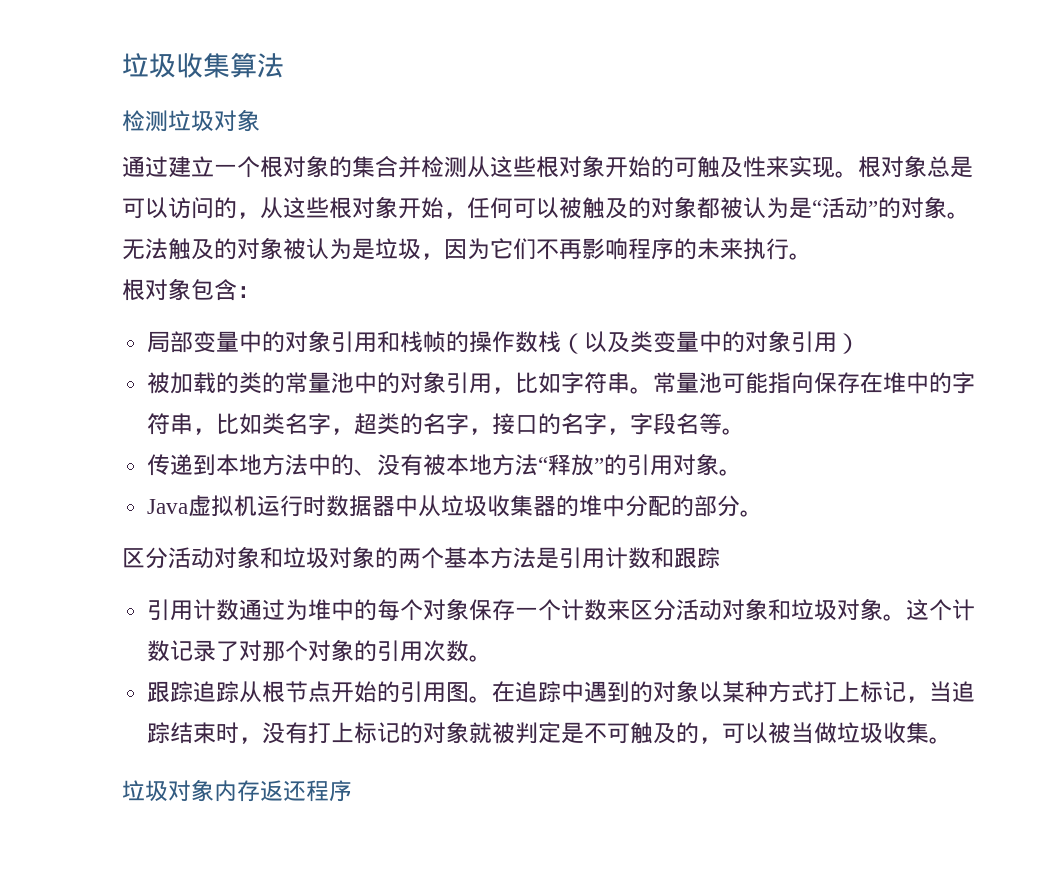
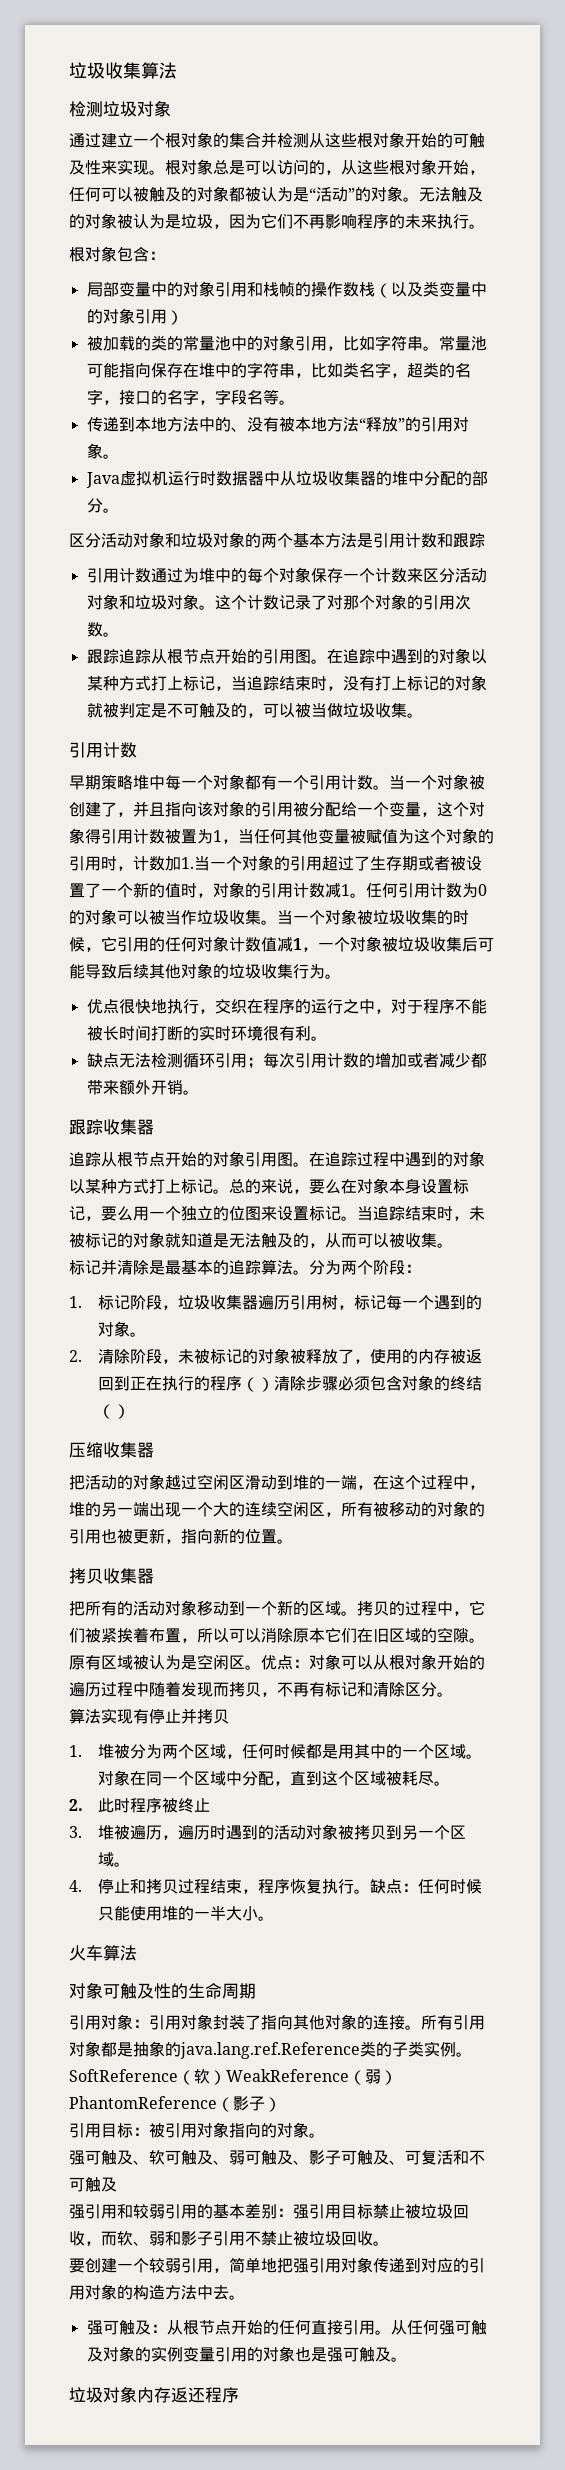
  在追踪中遇到的对象以某种方式打上标记，当追踪结束时，没有打上标记的对象就被判定是不可触及的，可以被当做垃圾收集。
+ 引用计数
+ 早期策略堆中每一个对象都有一个引用计数。当一个对象被创建了，并且指向该对象的引用被分配给一个变量，这个对象得引用计数被置为1，当任何其他变量被赋值为这个对象的引用时，计数加1.当一个对象的引用超过了生存期或者被设置了一个新的值时，对象的引用计数减1。任何引用计数为0的对象可以被当作垃圾收集。当一个对象被垃圾收集的时候，它引用的任何对象计数值减1，一个对象被垃圾收集后可能导致后续其他对象的垃圾收集行为。
+ 优点很快地执行，交织在程序的运行之中，对于程序不能被长时间打断的实时环境很有利。
+ 缺点无法检测循环引用；每次引用计数的增加或者减少都带来额外开销。
+ 跟踪收集器
+ 追踪从根节点开始的对象引用图。在追踪过程中遇到的对象以某种方式打上标记。总的来说，要么在对象本身设置标记，要么用一个独立的位图来设置标记。当追踪结束时，未被标记的对象就知道是无法触及的，从而可以被收集。
+ 标记并清除是最基本的追踪算法。分为两个阶段：
+ 1.标记阶段，垃圾收集器遍历引用树，标记每一个遇到的对象。
+ 2.清除阶段，未被标记的对象被释放了，使用的内存被返回到正在执行的程序（）清除步骤必须包含对象的终结（）
+ 压缩收集器
+ 把活动的对象越过空闲区滑动到堆的一端，在这个过程中，堆的另一端出现一个大的连续空闲区，所有被移动的对象的引用也被更新，指向新的位置。
+ 拷贝收集器
+ 把所有的活动对象移动到一个新的区域。拷贝的过程中，它们被紧挨着布置，所以可以消除原本它们在旧区域的空隙。原有区域被认为是空闲区。优点：对象可以从根对象开始的遍历过程中随着发现而拷贝，不再有标记和清除区分。
+ 算法实现有停止并拷贝
+ 1.堆被分为两个区域，任何时候都是用其中的一个区域。对象在同一个区域中分配，直到这个区域被耗尽。
+ 2.此时程序被终止
+ 3.堆被遍历，遍历时遇到的活动对象被拷贝到另一个区域。
+ 4.停止和拷贝过程结束，程序恢复执行。缺点：任何时候只能使用堆的一半大小。
+ 火车算法
+ 对象可触及性的生命周期
+ 引用对象：引用对象封装了指向其他对象的连接。所有引用对象都是抽象的java.lang.ref.Reference类的子类实例。SoftReference（软）WeakReference（弱）PhantomReference（影子）
+ 引用目标：被引用对象指向的对象。
+ 强可触及、软可触及、弱可触及、影子可触及、可复活和不可触及
+ 强引用和较弱引用的基本差别：强引用目标禁止被垃圾回收，而软、弱和影子引用不禁止被垃圾回收。
+ 要创建一个较弱引用，简单地把强引用对象传递到对应的引用对象的构造方法中去。
+ 强可触及：从根节点开始的任何直接引用。从任何强可触及对象的实例变量引用的对象也是强可触及。

